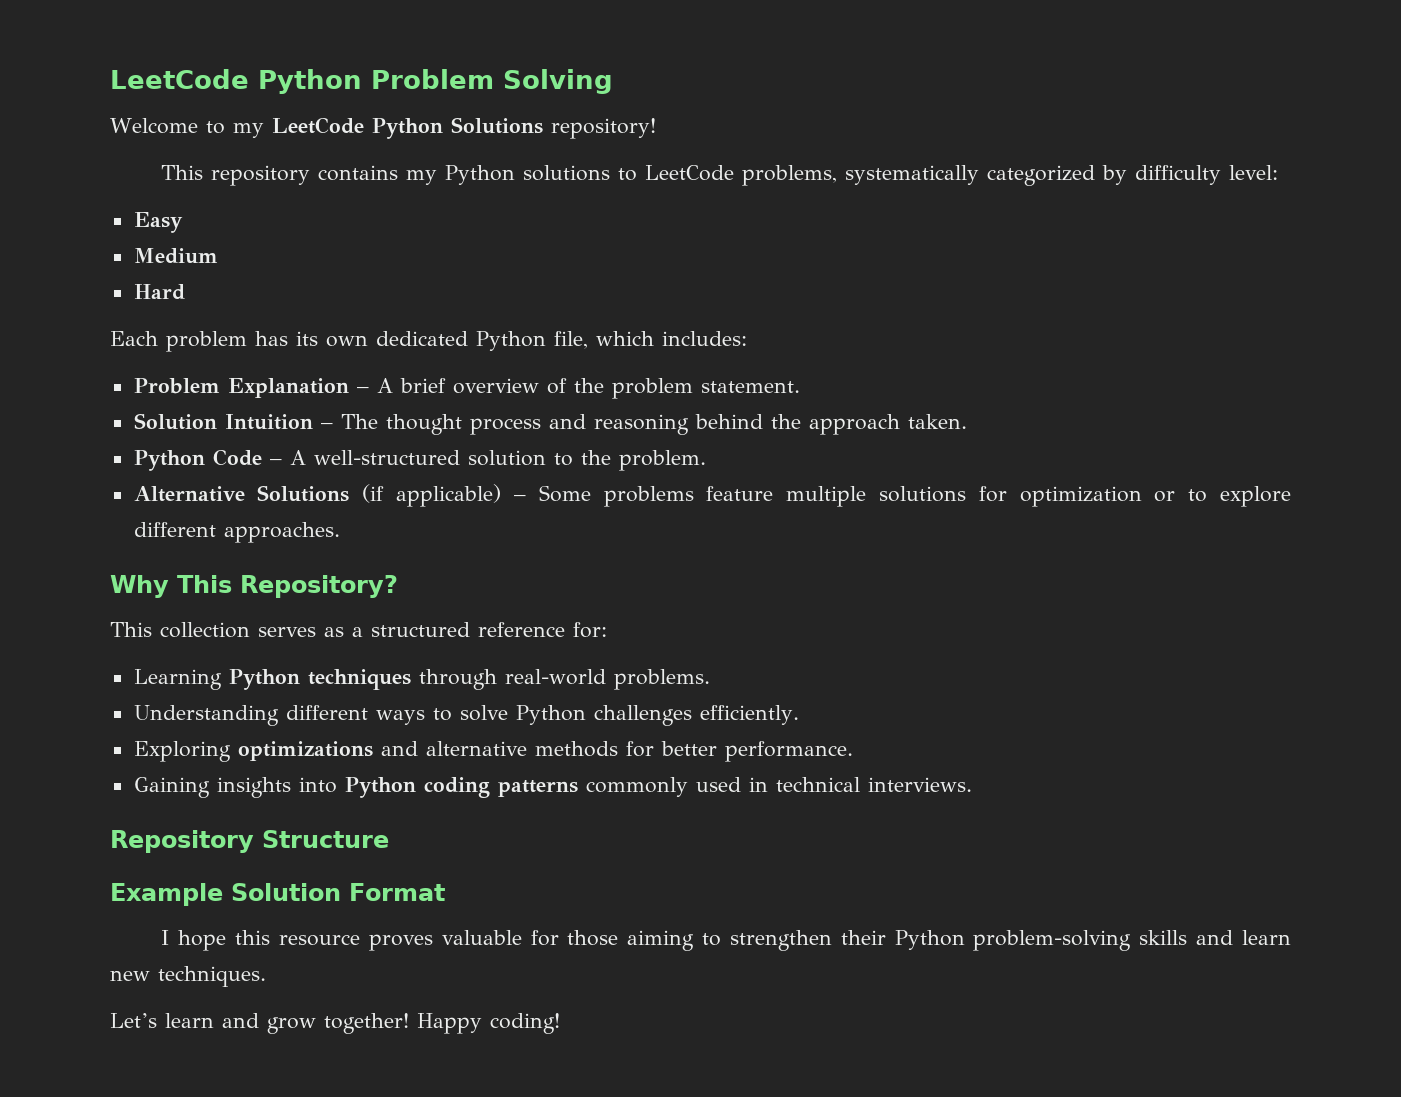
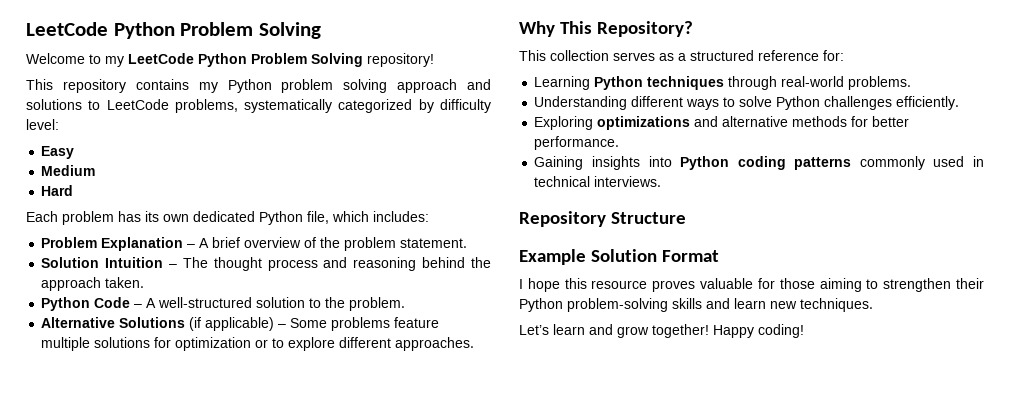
- Welcome to my LeetCode Python Solutions repository!
+ Welcome to my LeetCode Python Problem Solving repository!
- This repository contains my Python solutions to LeetCode problems, systematically categorized by difficulty level:
+ This repository contains my Python problem solving approach and solutions to LeetCode problems, systematically categorized by difficulty level:

